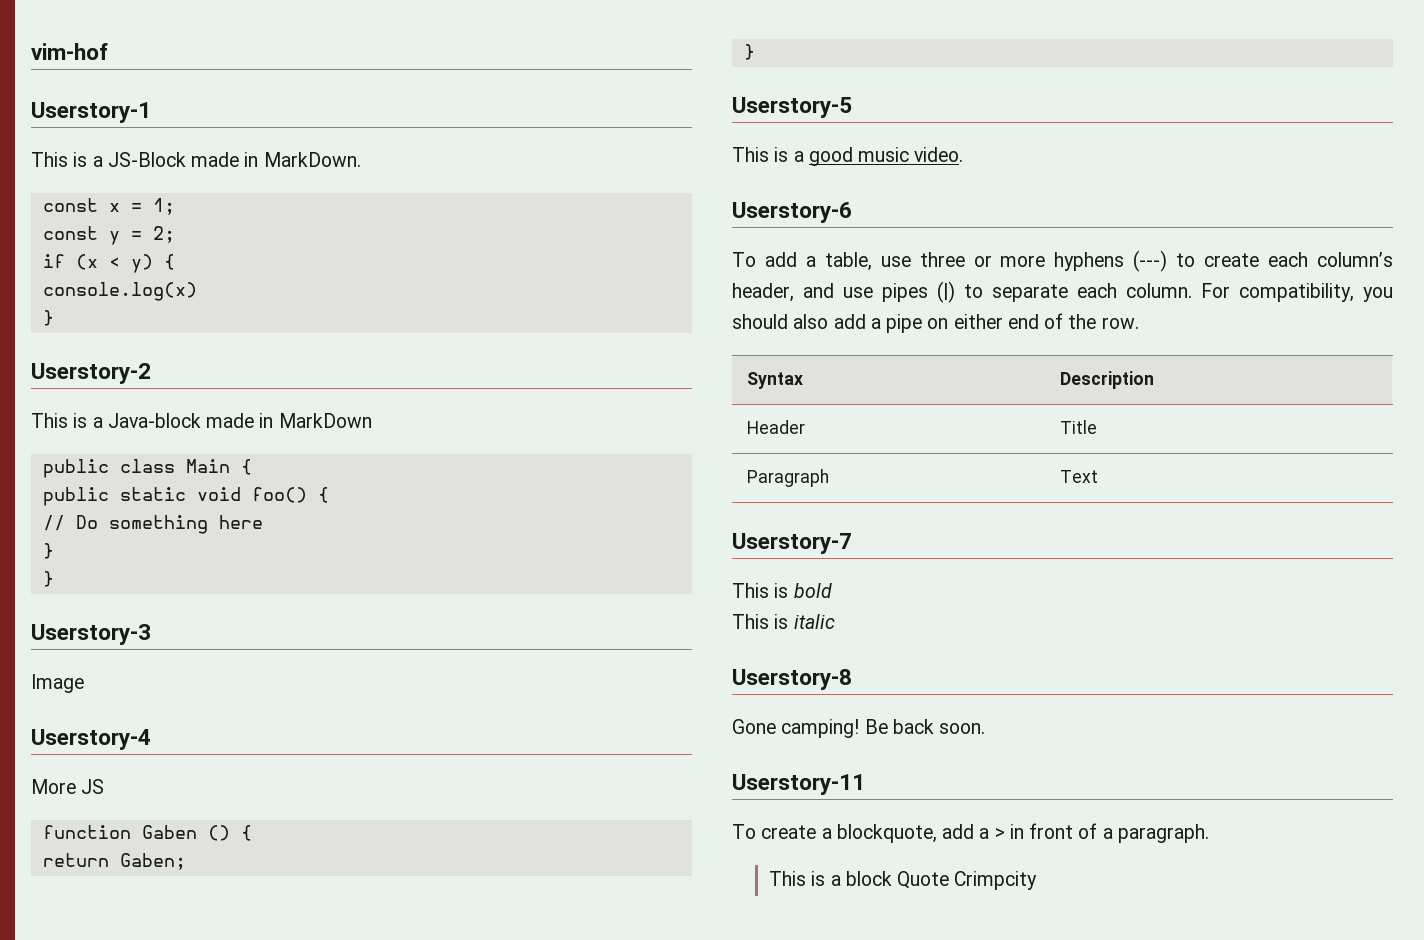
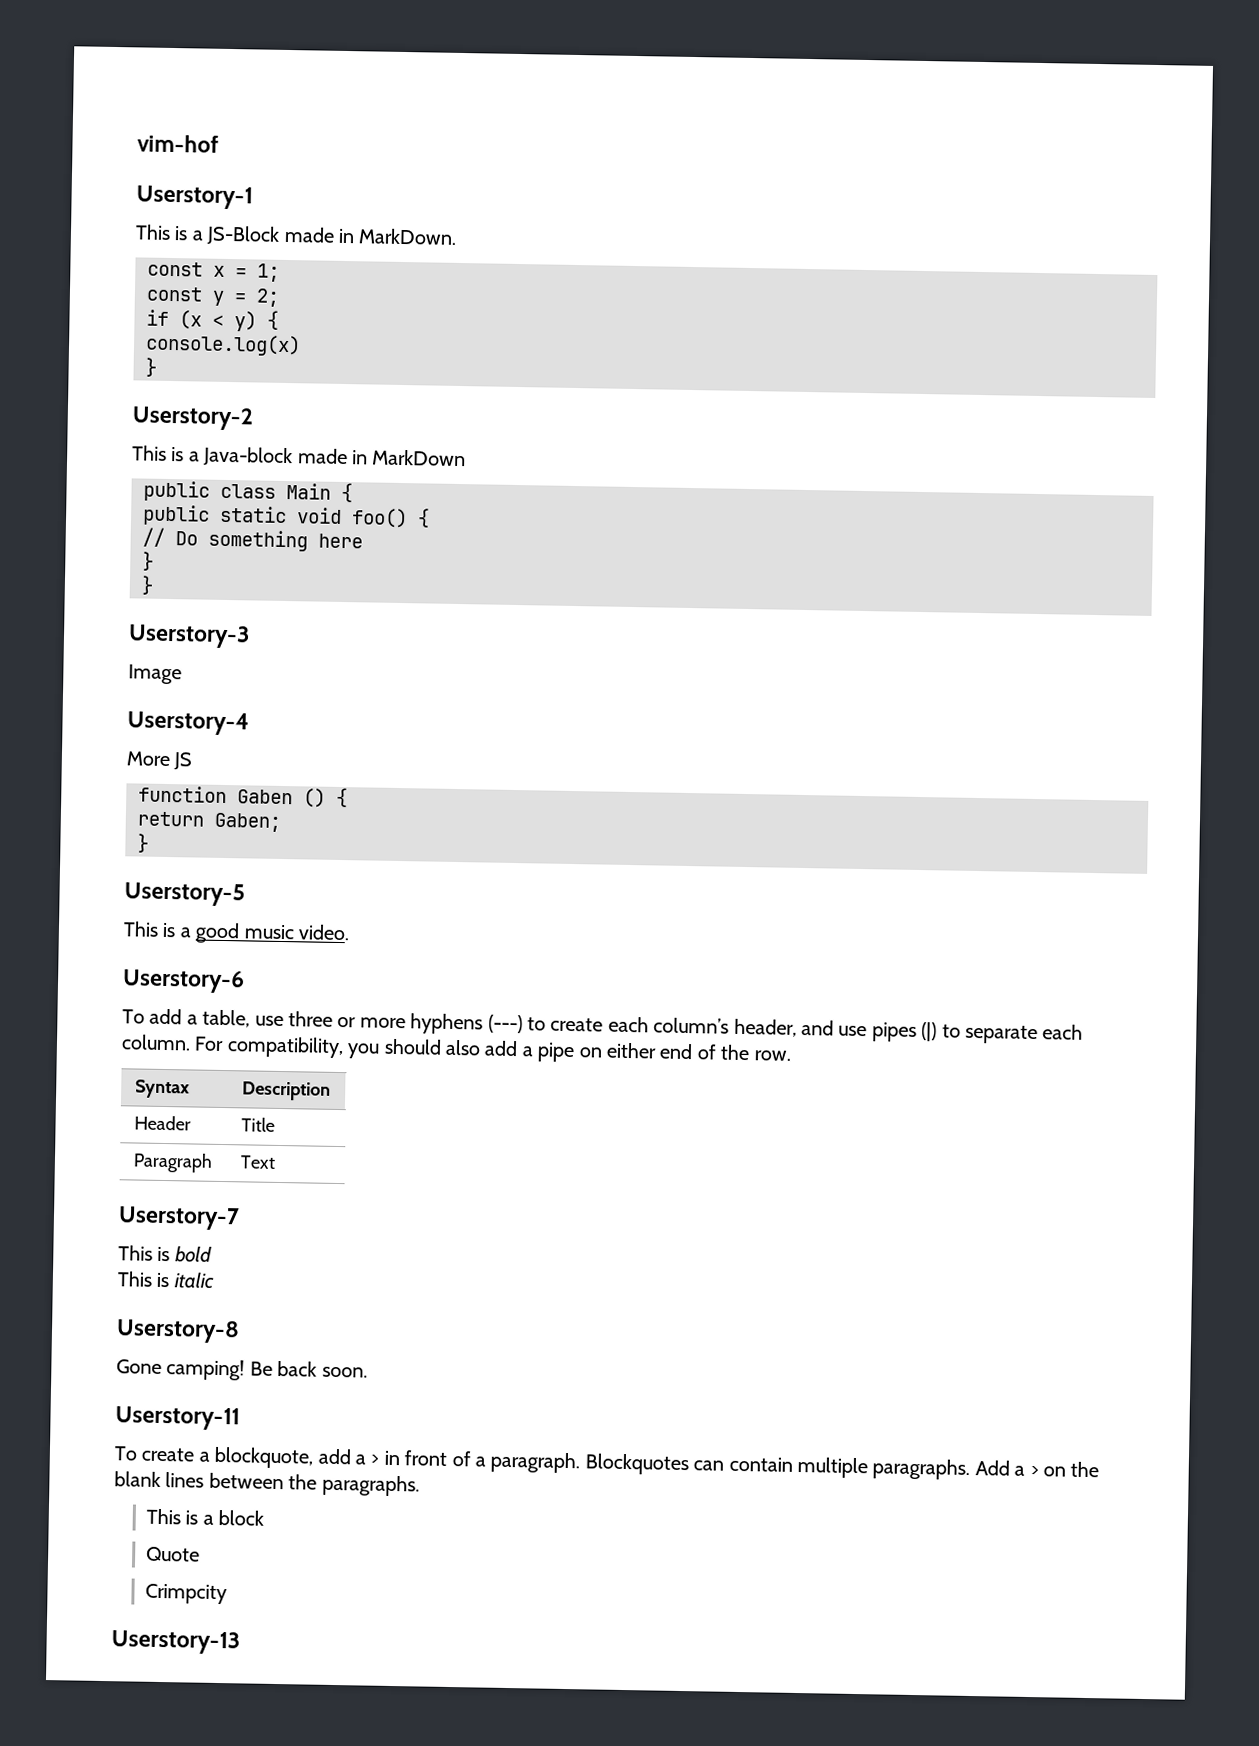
+ Blockquotes can contain multiple paragraphs. Add a > on the blank lines between the paragraphs.
- This is a block Quote Crimpcity
+ This is a block
+ Quote
+ Crimpcity
+ Userstory-13

